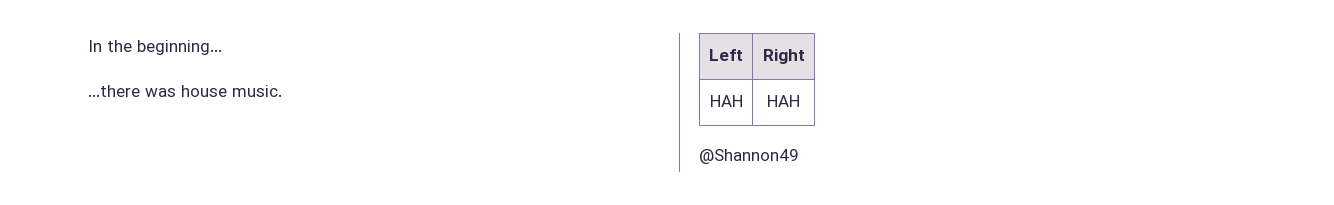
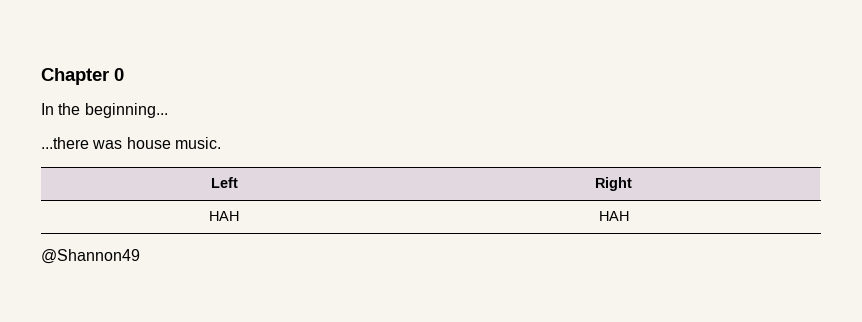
+ Chapter 0

